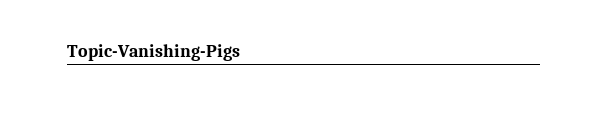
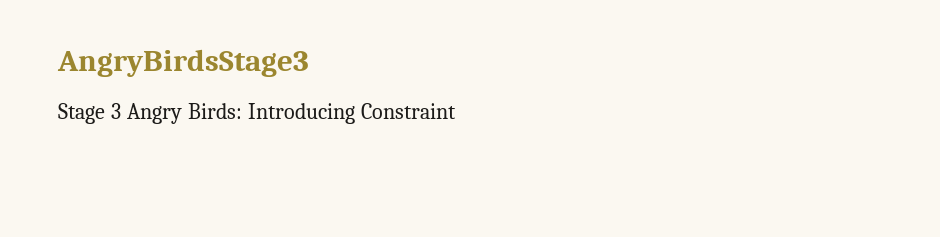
- Topic-Vanishing-Pigs
+ AngryBirdsStage3
+ Stage 3 Angry Birds: Introducing Constraint

